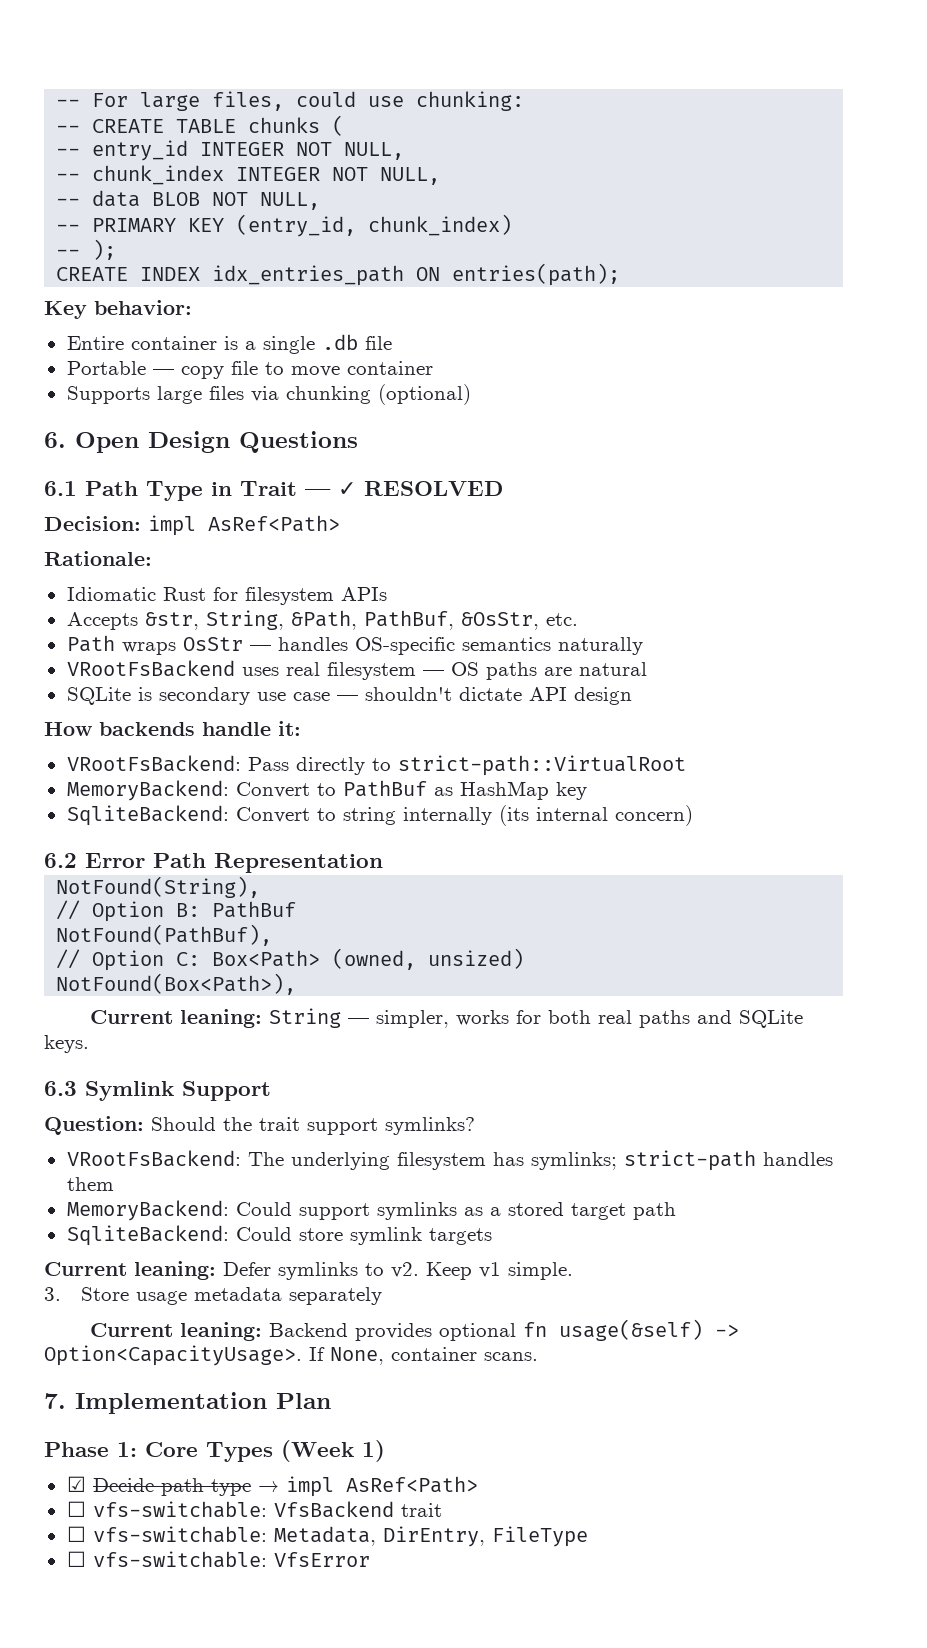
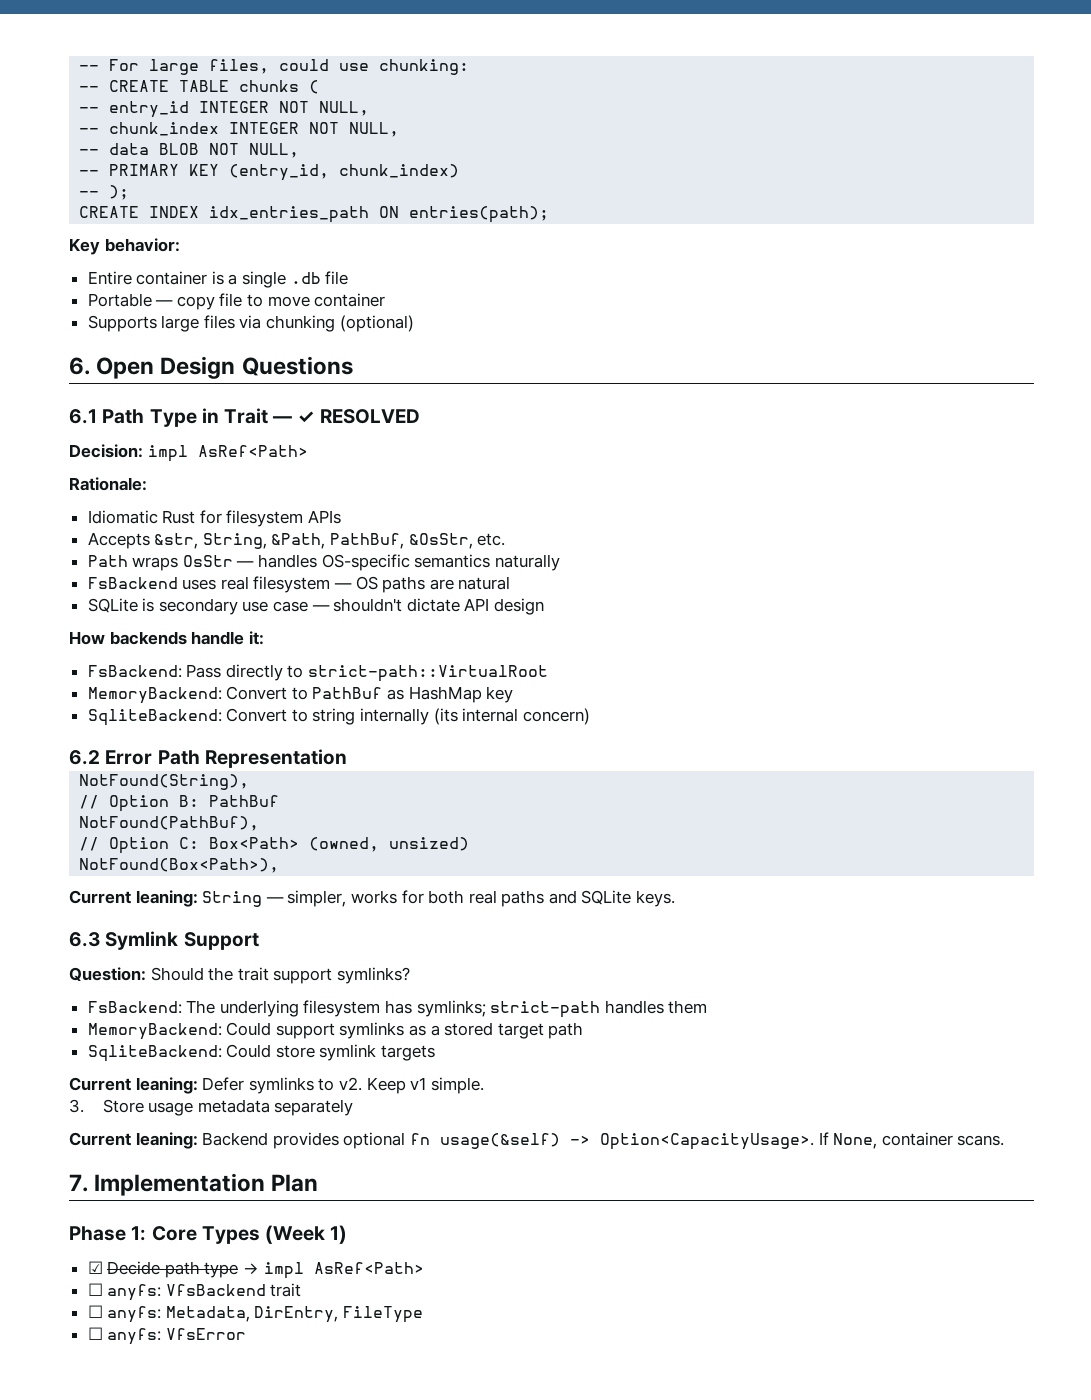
- VRootFsBackend uses real filesystem — OS paths are natural
+ FsBackend uses real filesystem — OS paths are natural
- VRootFsBackend: Pass directly to strict-path::VirtualRoot
+ FsBackend: Pass directly to strict-path::VirtualRoot
- VRootFsBackend: The underlying filesystem has symlinks; strict-path handles them
+ FsBackend: The underlying filesystem has symlinks; strict-path handles them
- ☐ vfs-switchable: VfsBackend trait
+ ☐ anyfs: VfsBackend trait
- ☐ vfs-switchable: Metadata, DirEntry, FileType
+ ☐ anyfs: Metadata, DirEntry, FileType
- ☐ vfs-switchable: VfsError
+ ☐ anyfs: VfsError

